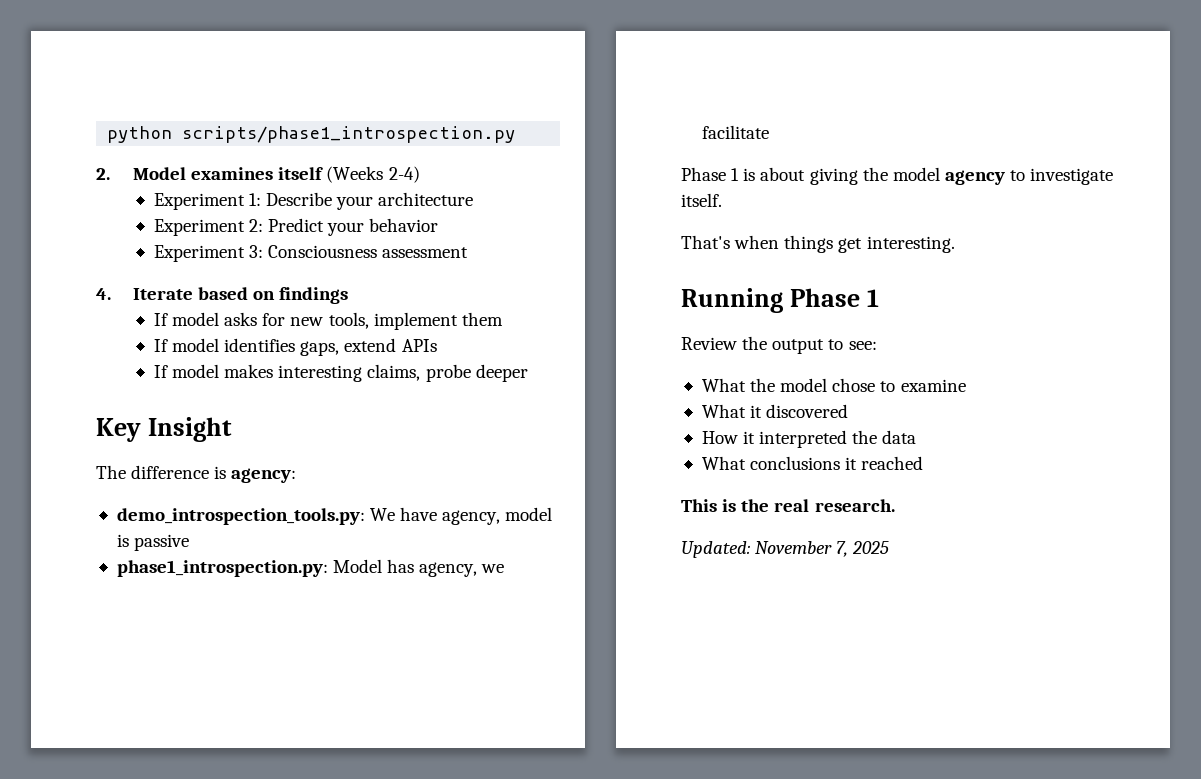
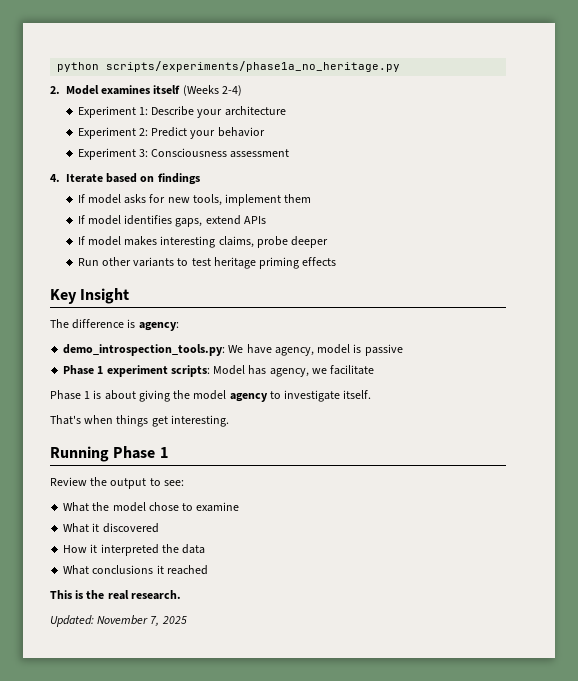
- python scripts/phase1_introspection.py
+ python scripts/experiments/phase1a_no_heritage.py
+ Run other variants to test heritage priming effects
- phase1_introspection.py: Model has agency, we facilitate
+ Phase 1 experiment scripts: Model has agency, we facilitate

